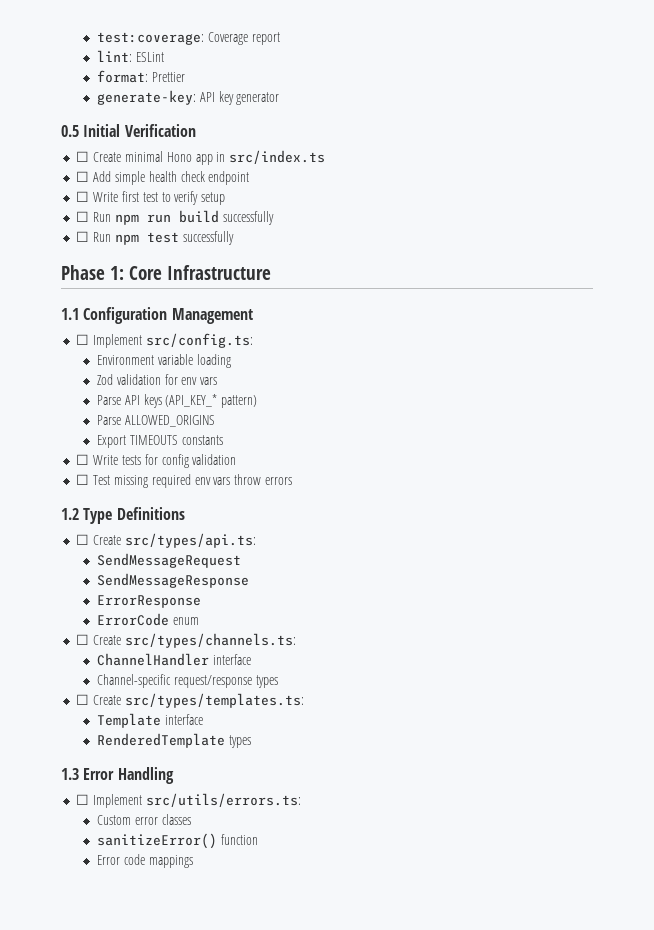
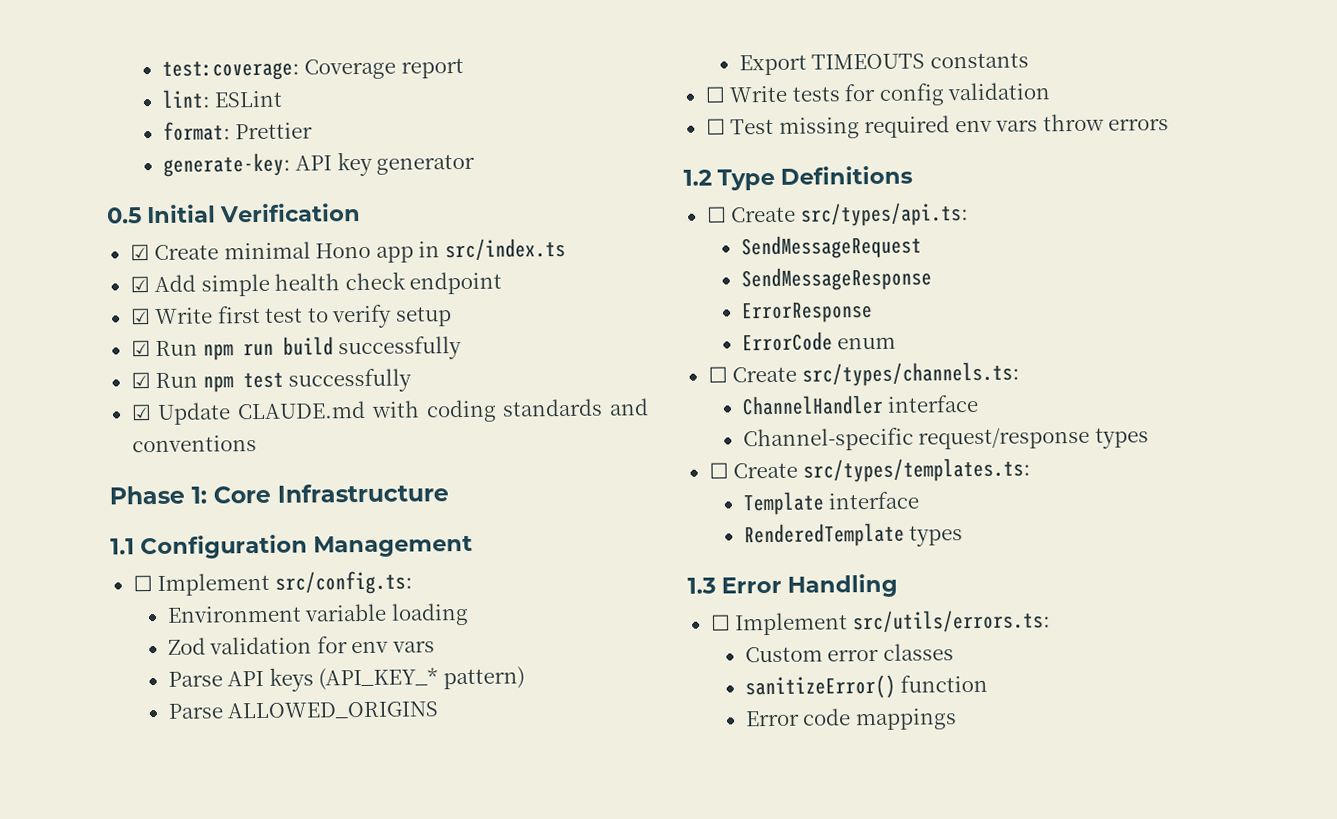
- ☐ Create minimal Hono app in src/index.ts
+ ☑ Create minimal Hono app in src/index.ts
- ☐ Add simple health check endpoint
+ ☑ Add simple health check endpoint
- ☐ Write first test to verify setup
+ ☑ Write first test to verify setup
- ☐ Run npm run build successfully
+ ☑ Run npm run build successfully
- ☐ Run npm test successfully
+ ☑ Run npm test successfully
+ ☑ Update CLAUDE.md with coding standards and conventions

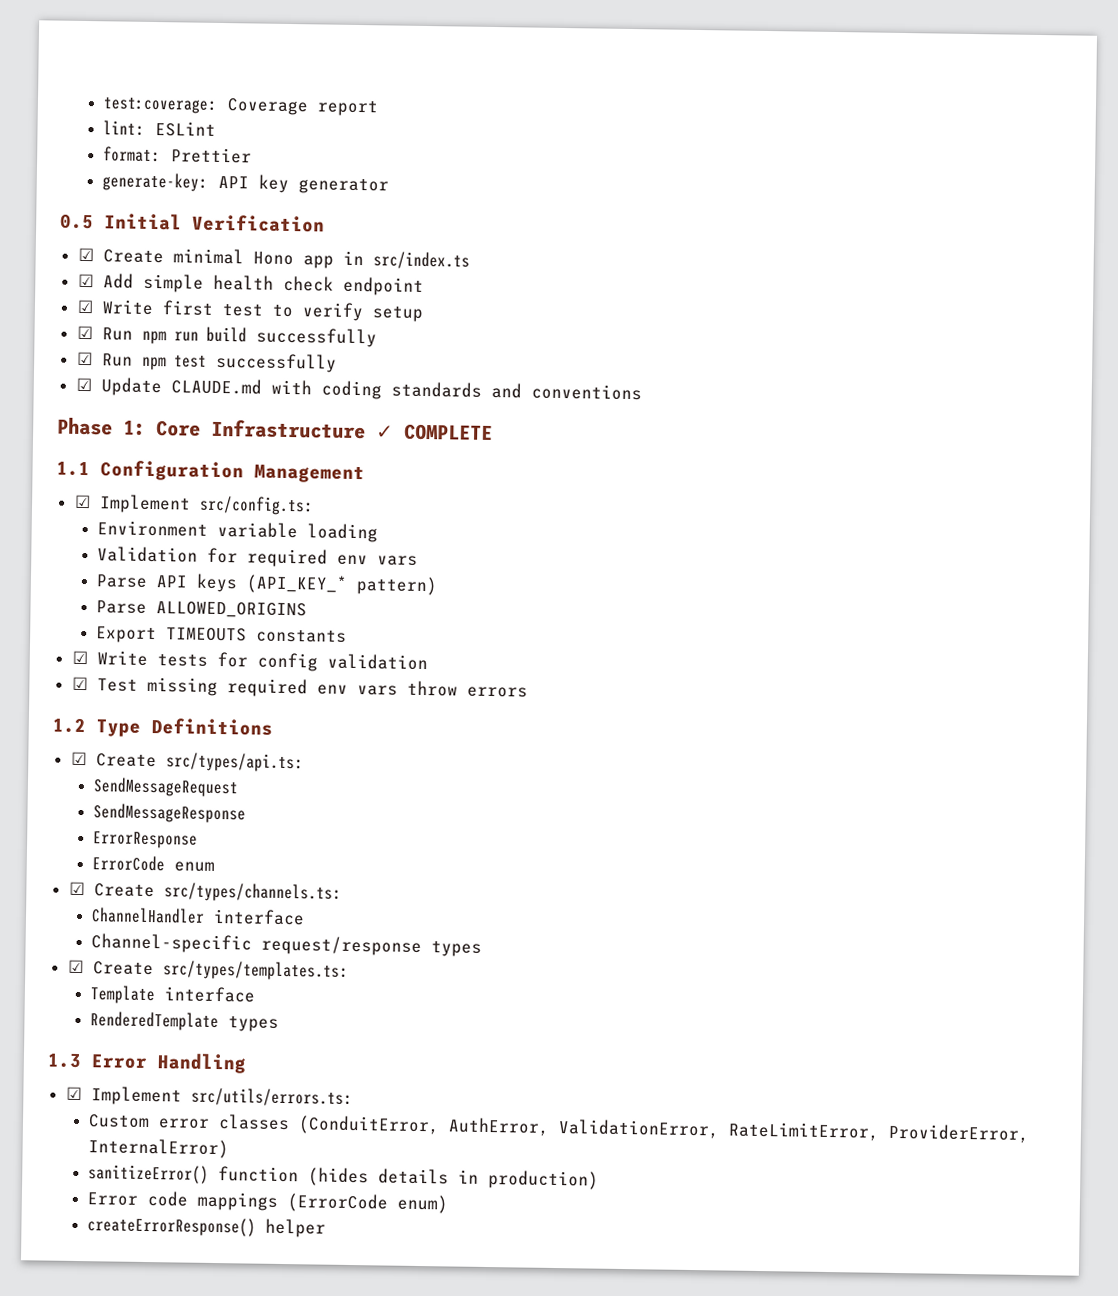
- Phase 1: Core Infrastructure
+ Phase 1: Core Infrastructure ✓ COMPLETE
- ☐ Implement src/config.ts:
+ ☑ Implement src/config.ts:
- Zod validation for env vars
+ Validation for required env vars
- ☐ Write tests for config validation
+ ☑ Write tests for config validation
- ☐ Test missing required env vars throw errors
+ ☑ Test missing required env vars throw errors
- ☐ Create src/types/api.ts:
+ ☑ Create src/types/api.ts:
- ☐ Create src/types/channels.ts:
+ ☑ Create src/types/channels.ts:
- ☐ Create src/types/templates.ts:
+ ☑ Create src/types/templates.ts:
- ☐ Implement src/utils/errors.ts:
+ ☑ Implement src/utils/errors.ts:
- Custom error classes
- sanitizeError() function
+ Custom error classes (ConduitError, AuthError, ValidationError, RateLimitError, ProviderError, InternalError)
+ sanitizeError() function (hides details in production)
- Error code mappings
+ Error code mappings (ErrorCode enum)
+ createErrorResponse() helper

